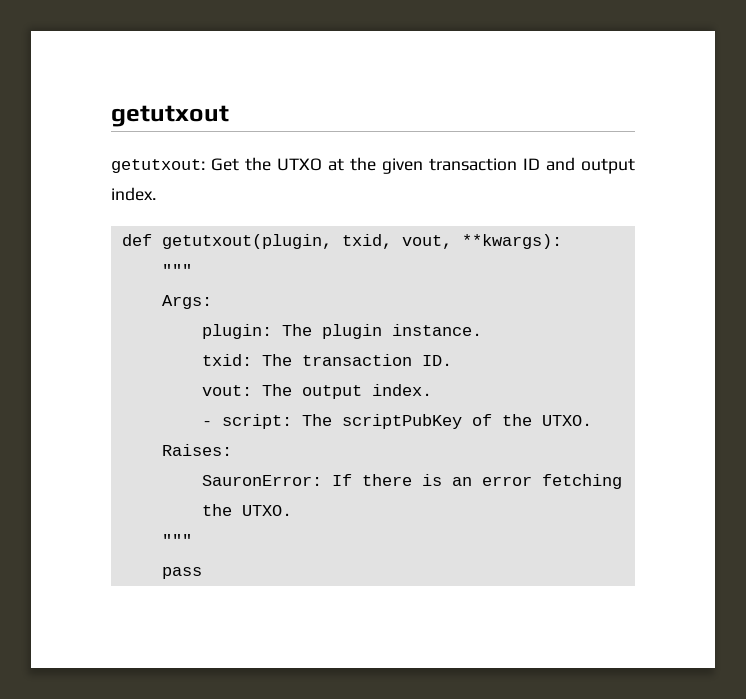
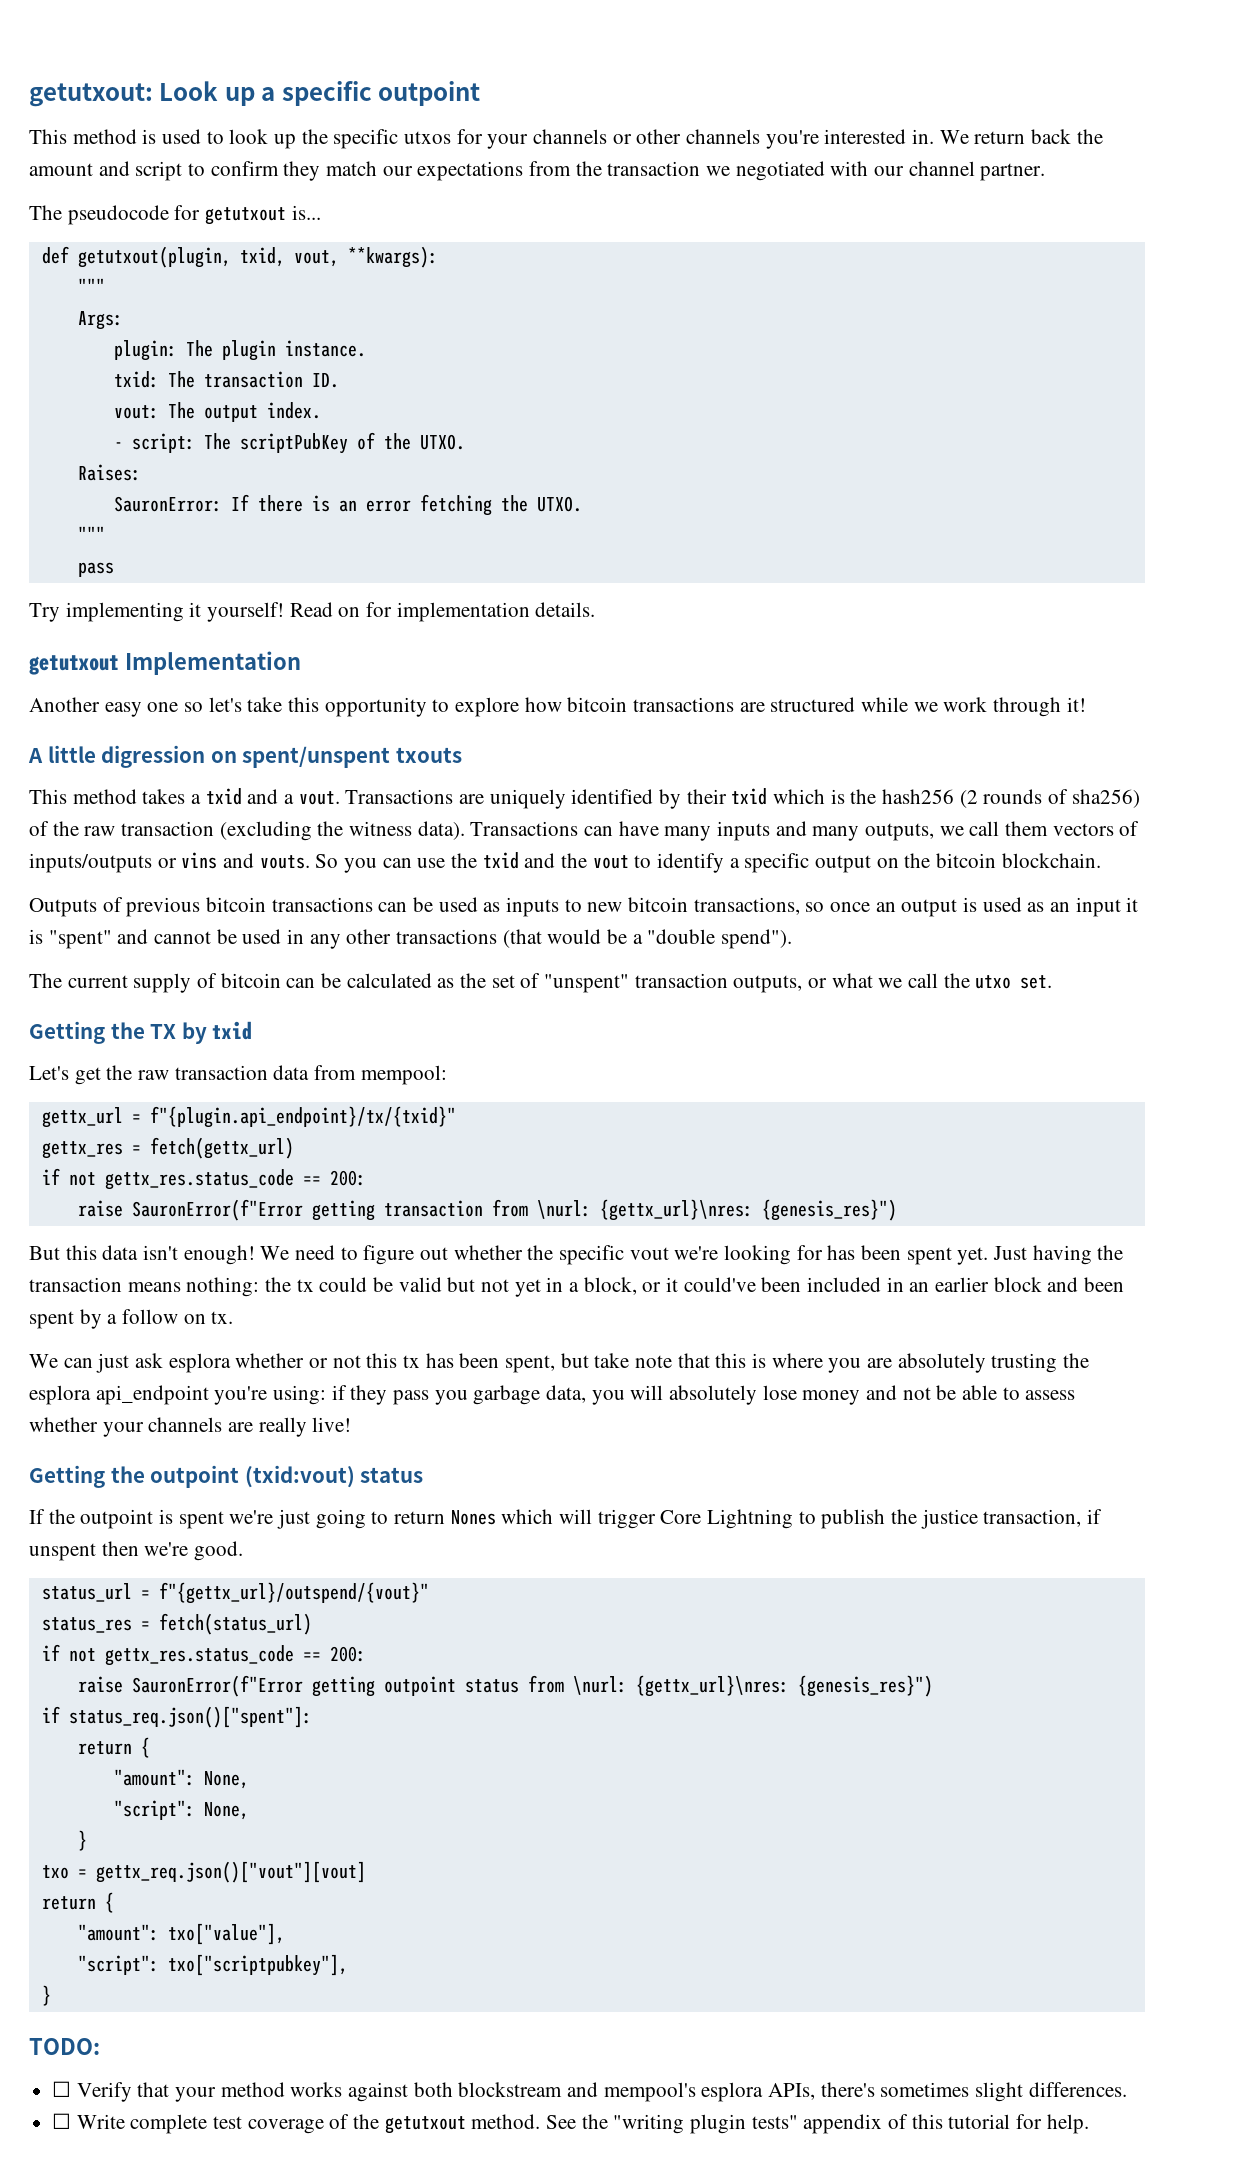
- getutxout
- getutxout: Get the UTXO at the given transaction ID and output index.
+ getutxout: Look up a specific outpoint
+ This method is used to look up the specific utxos for your channels or other channels you're interested in. We return back the amount and script to confirm they match our expectations from the transaction we negotiated with our channel partner.
+ The pseudocode for getutxout is...
+ Try implementing it yourself! Read on for implementation details.
+ getutxout Implementation
+ Another easy one so let's take this opportunity to explore how bitcoin transactions are structured while we work through it!
+ A little digression on spent/unspent txouts
+ This method takes a txid and a vout. Transactions are uniquely identified by their txid which is the hash256 (2 rounds of sha256) of the raw transaction (excluding the witness data). Transactions can have many inputs and many outputs, we call them vectors of inputs/outputs or vins and vouts. So you can use the txid and the vout to identify a specific output on the bitcoin blockchain.
+ Outputs of previous bitcoin transactions can be used as inputs to new bitcoin transactions, so once an output is used as an input it is "spent" and cannot be used in any other transactions (that would be a "double spend").
+ The current supply of bitcoin can be calculated as the set of "unspent" transaction outputs, or what we call the utxo set.
+ Getting the TX by txid
+ Let's get the raw transaction data from mempool:
+ gettx_url = f"{plugin.api_endpoint}/tx/{txid}"
+ gettx_res = fetch(gettx_url)
+ if not gettx_res.status_code == 200:
+ raise SauronError(f"Error getting transaction from \nurl: {gettx_url}\nres: {genesis_res}")
+ But this data isn't enough! We need to figure out whether the specific vout we're looking for has been spent yet. Just having the transaction means nothing: the tx could be valid but not yet in a block, or it could've been included in an earlier block and been spent by a follow on tx.
+ We can just ask esplora whether or not this tx has been spent, but take note that this is where you are absolutely trusting the esplora api_endpoint you're using: if they pass you garbage data, you will absolutely lose money and not be able to assess whether your channels are really live!
+ Getting the outpoint (txid:vout) status
+ If the outpoint is spent we're just going to return Nones which will trigger Core Lightning to publish the justice transaction, if unspent then we're good.
+ status_url = f"{gettx_url}/outspend/{vout}"
+ status_res = fetch(status_url)
+ if not gettx_res.status_code == 200:
+ raise SauronError(f"Error getting outpoint status from \nurl: {gettx_url}\nres: {genesis_res}")
+ if status_req.json()["spent"]:
+ return {
+ "amount": None,
+ "script": None,
+ }
+ txo = gettx_req.json()["vout"][vout]
+ return {
+ "amount": txo["value"],
+ "script": txo["scriptpubkey"],
+ }
+ TODO:
+ ☐ Verify that your method works against both blockstream and mempool's esplora APIs, there's sometimes slight differences.
+ ☐ Write complete test coverage of the getutxout method. See the "writing plugin tests" appendix of this tutorial for help.

